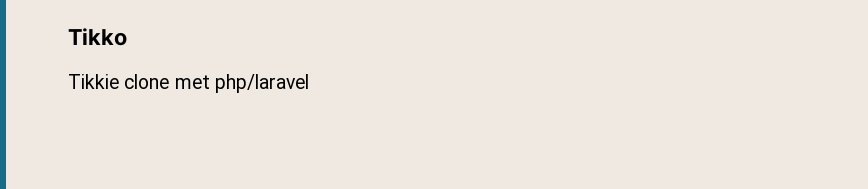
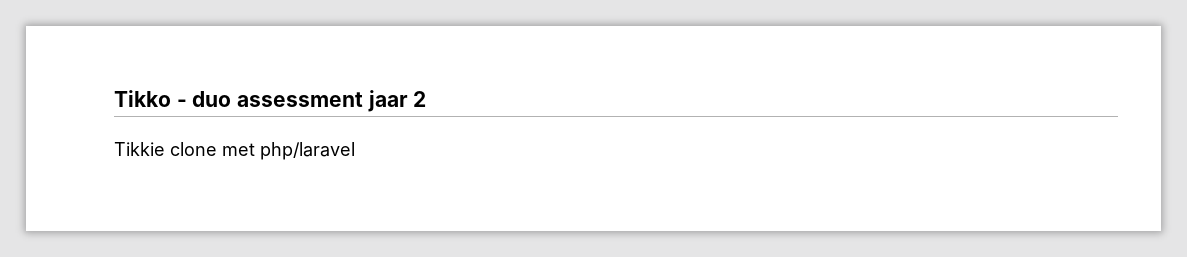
- Tikko
+ Tikko - duo assessment jaar 2

